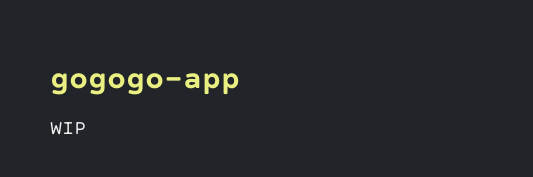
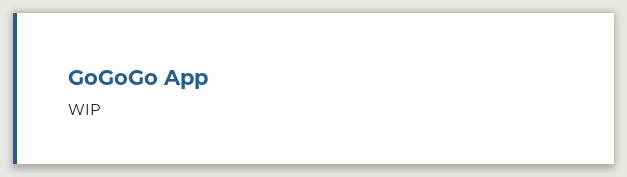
- gogogo-app
+ GoGoGo App

